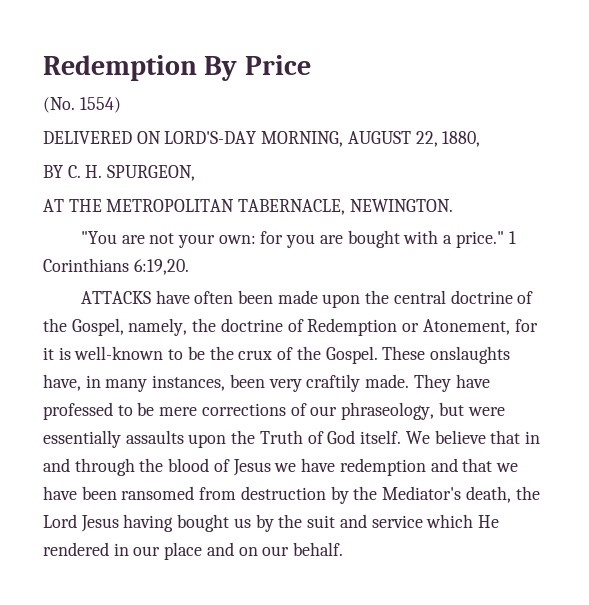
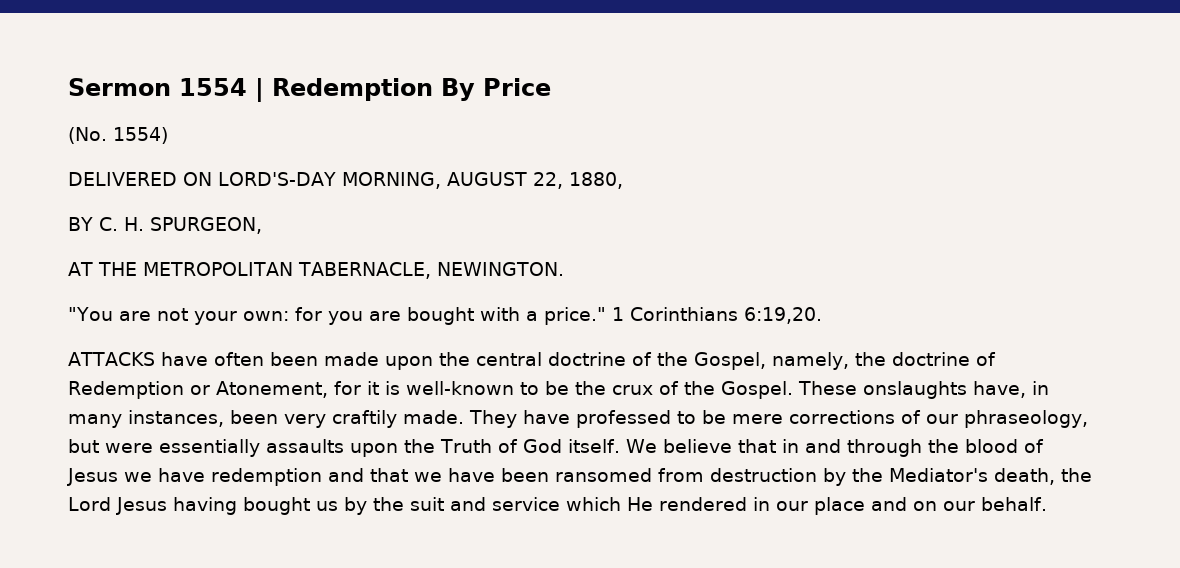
- Redemption By Price
+ Sermon 1554 | Redemption By Price

